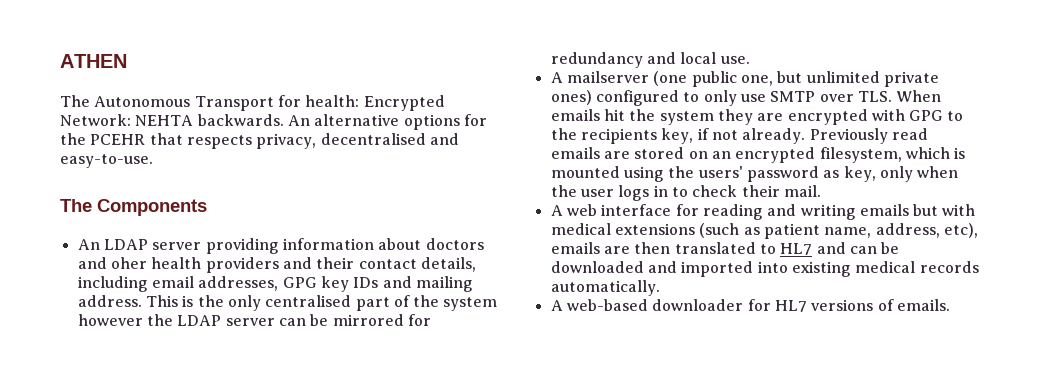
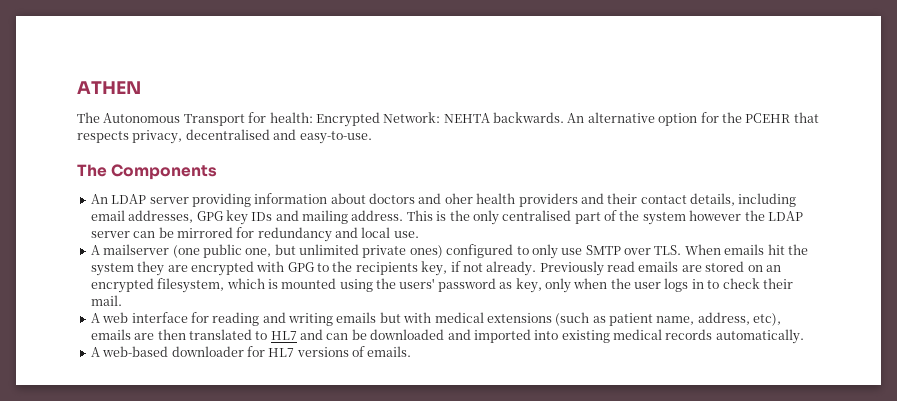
- An alternative options for the PCEHR that respects privacy, decentralised and easy-to-use.
+ An alternative option for the PCEHR that respects privacy, decentralised and easy-to-use.

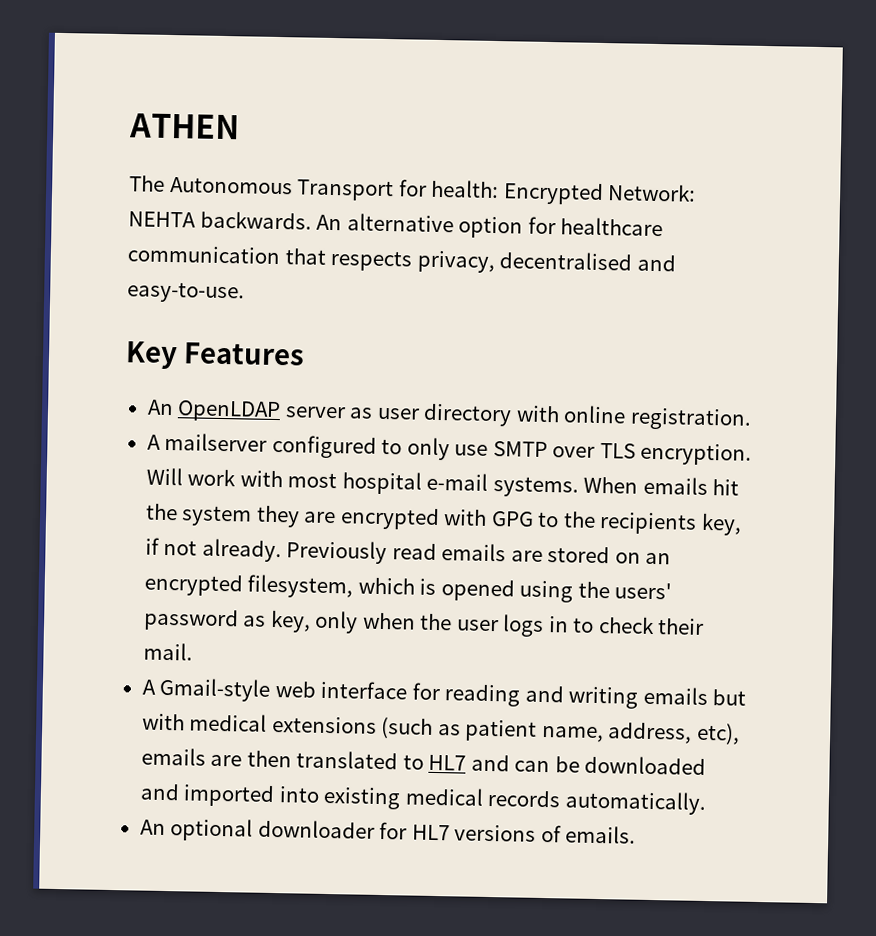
- An alternative option for the PCEHR that respects privacy, decentralised and easy-to-use.
+ An alternative option for healthcare communication that respects privacy, decentralised and easy-to-use.
- The Components
- An LDAP server providing information about doctors and oher health providers and their contact details, including email addresses, GPG key IDs and mailing address. This is the only centralised part of the system however the LDAP server can be mirrored for redundancy and local use.
- A mailserver (one public one, but unlimited private ones) configured to only use SMTP over TLS. When emails hit the system they are encrypted with GPG to the recipients key, if not already.
+ Key Features
+ An OpenLDAP server as user directory with online registration.
+ A mailserver configured to only use SMTP over TLS encryption. Will work with most hospital e-mail systems. When emails hit the system they are encrypted with GPG to the recipients key, if not already.
- Previously read emails are stored on an encrypted filesystem, which is mounted using the users' password as key, only when the user logs in to check their mail.
+ Previously read emails are stored on an encrypted filesystem, which is opened using the users' password as key, only when the user logs in to check their mail.
- A web interface for reading and writing emails but with medical extensions (such as patient name, address, etc), emails are then translated to HL7 and can be downloaded and imported into existing medical records automatically.
+ A Gmail-style web interface for reading and writing emails but with medical extensions (such as patient name, address, etc), emails are then translated to HL7 and can be downloaded and imported into existing medical records automatically.
- A web-based downloader for HL7 versions of emails.
+ An optional downloader for HL7 versions of emails.

